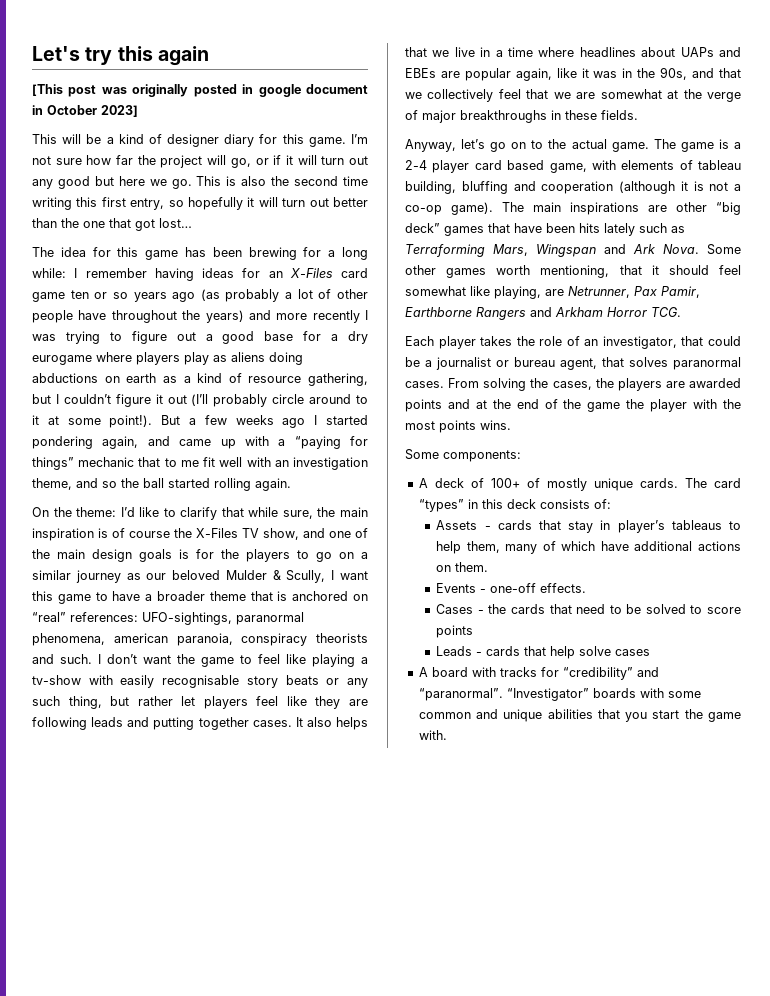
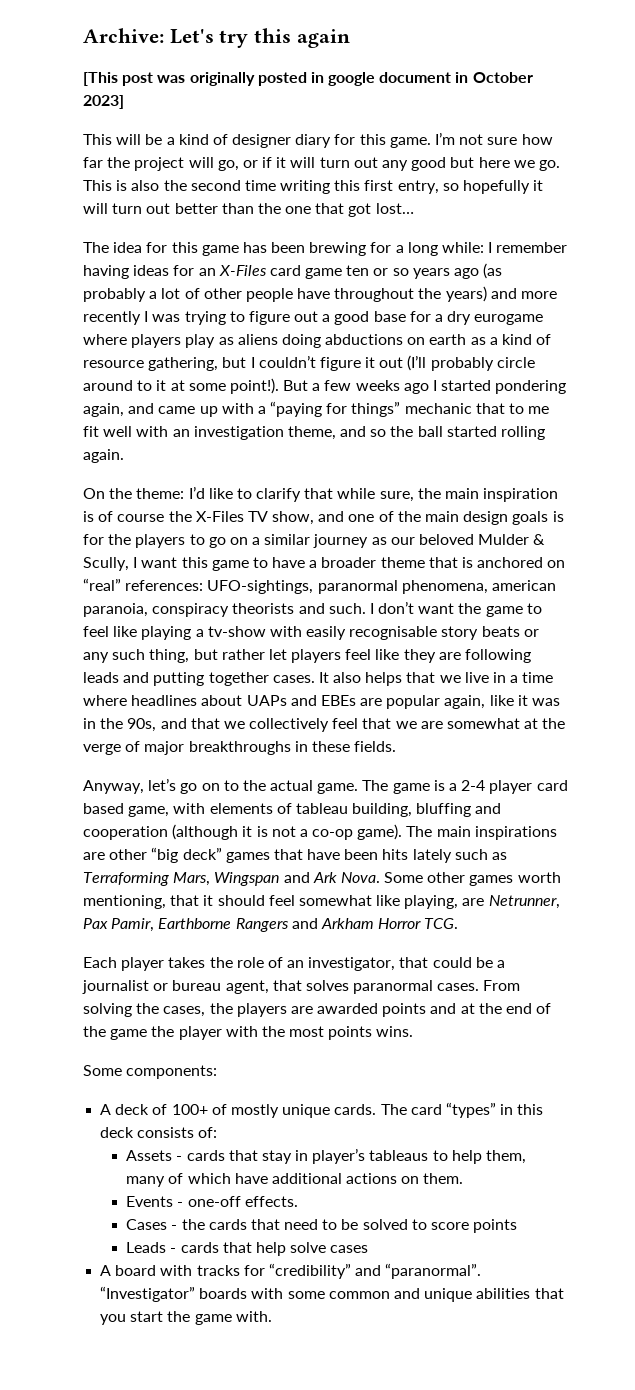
- Let's try this again
+ Archive: Let's try this again

